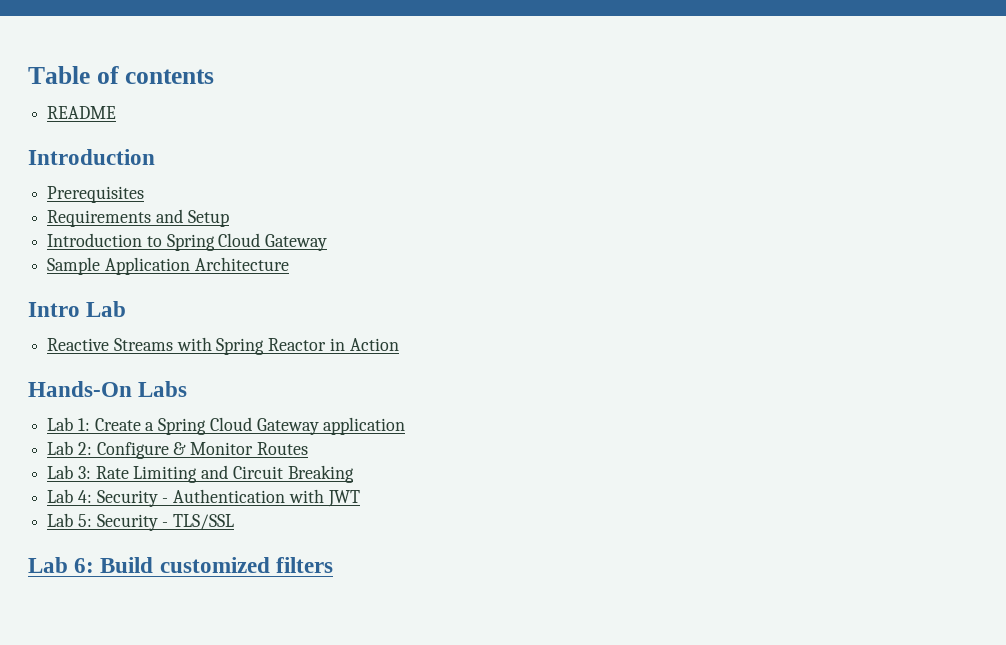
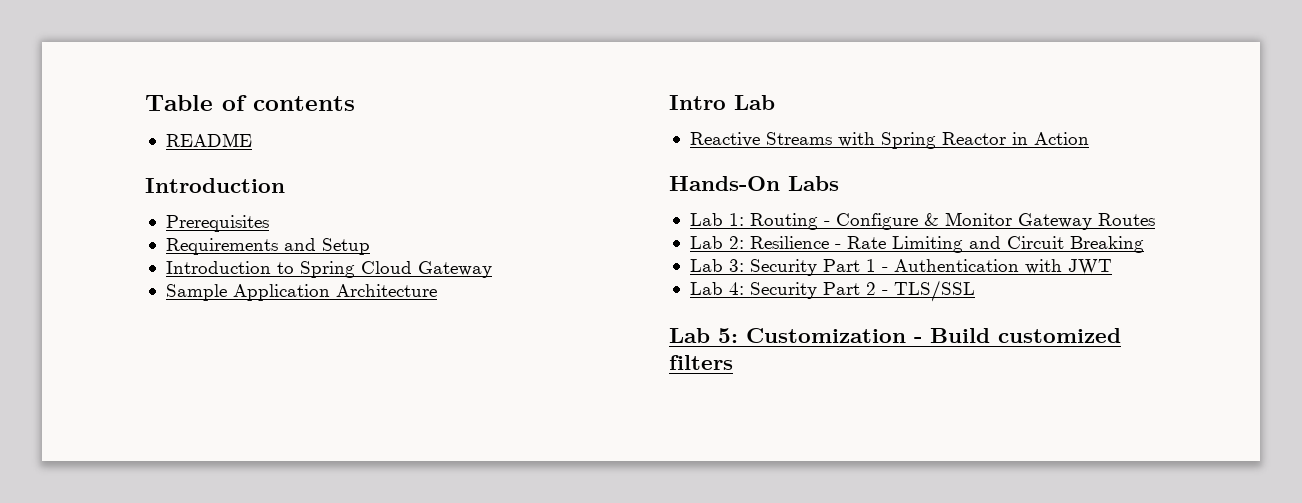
- Lab 1: Create a Spring Cloud Gateway application
- Lab 2: Configure & Monitor Routes
- Lab 3: Rate Limiting and Circuit Breaking
+ Lab 1: Routing - Configure & Monitor Gateway Routes
+ Lab 2: Resilience - Rate Limiting and Circuit Breaking
- Lab 4: Security - Authentication with JWT
+ Lab 3: Security Part 1 - Authentication with JWT
- Lab 5: Security - TLS/SSL
+ Lab 4: Security Part 2 - TLS/SSL
- Lab 6: Build customized filters
+ Lab 5: Customization - Build customized filters

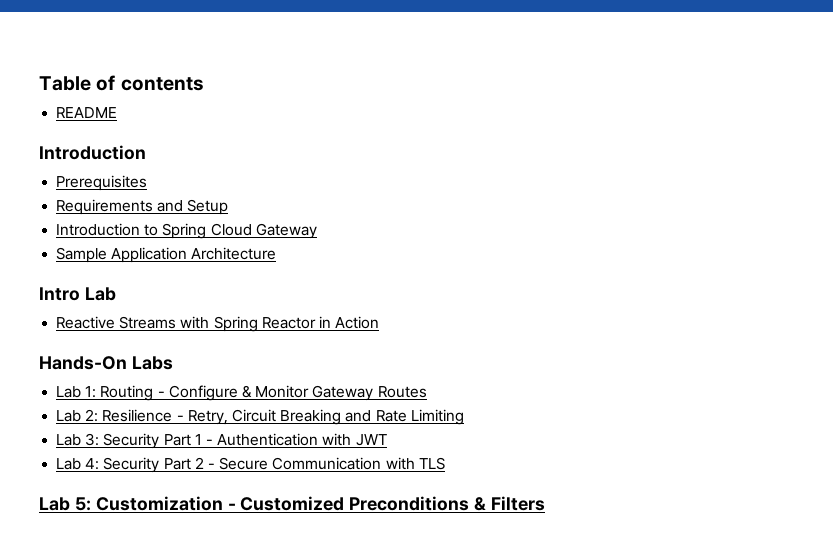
- Lab 2: Resilience - Rate Limiting and Circuit Breaking
+ Lab 2: Resilience - Retry, Circuit Breaking and Rate Limiting
- Lab 4: Security Part 2 - TLS/SSL
+ Lab 4: Security Part 2 - Secure Communication with TLS
- Lab 5: Customization - Build customized filters
+ Lab 5: Customization - Customized Preconditions & Filters

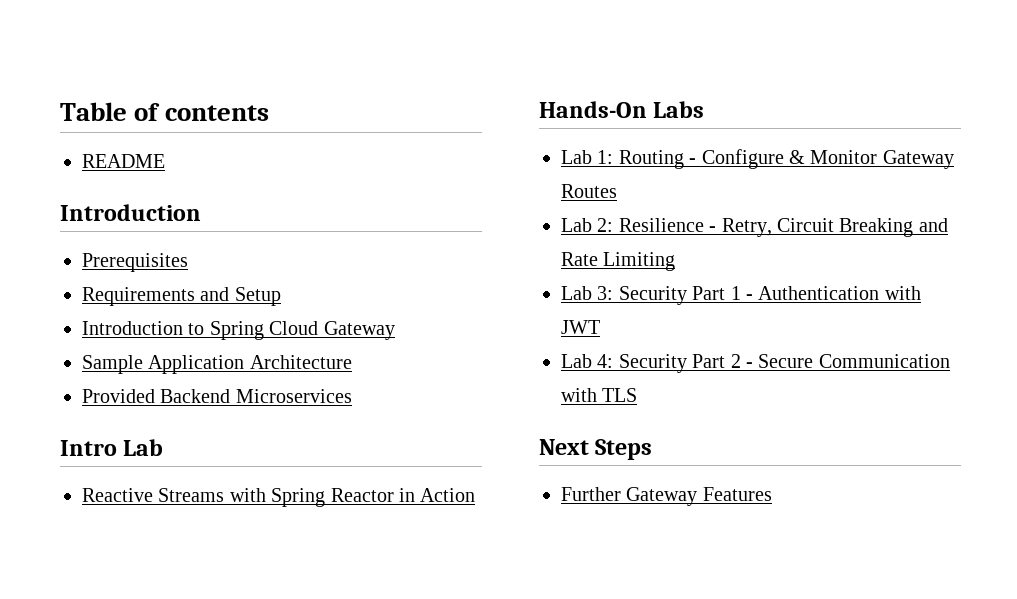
+ Provided Backend Microservices
- Lab 5: Customization - Customized Preconditions & Filters
+ Next Steps
+ Further Gateway Features

